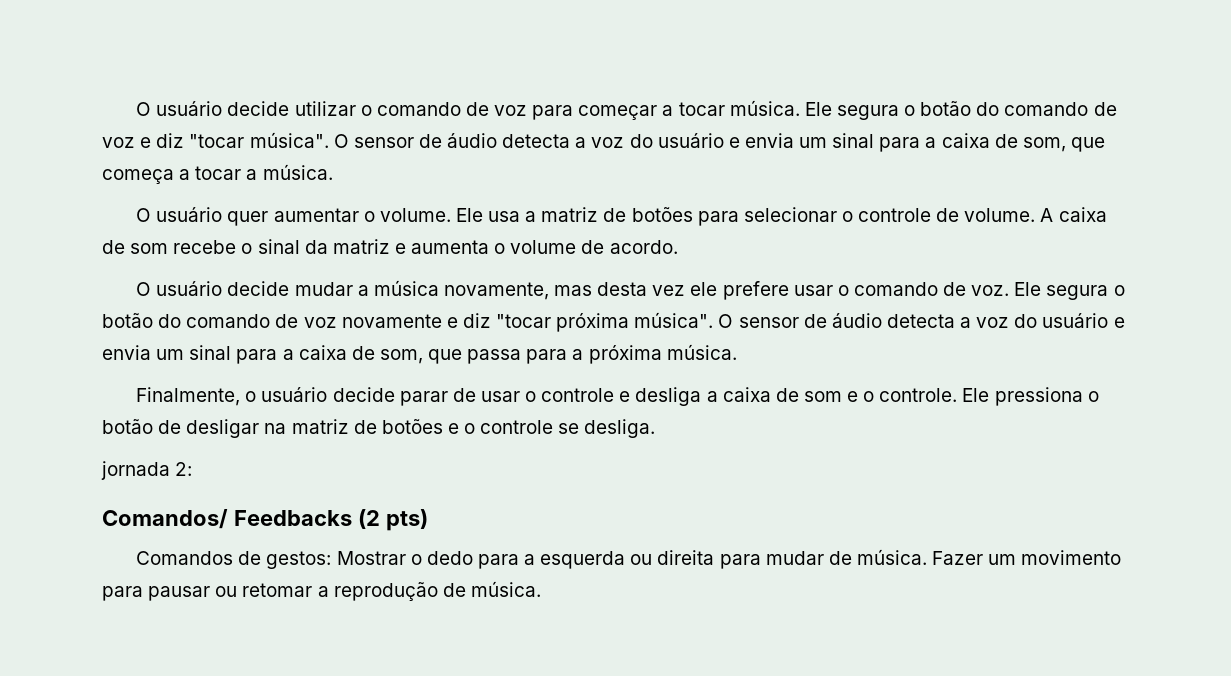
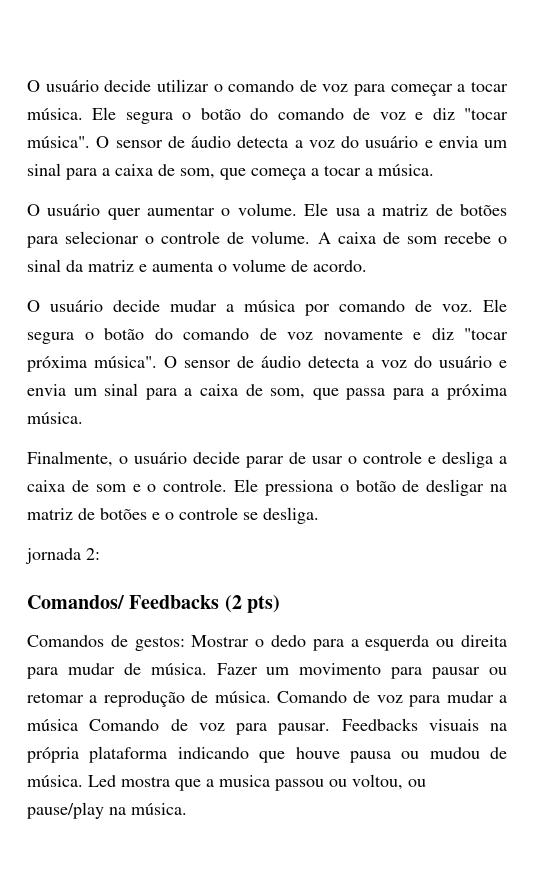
- O usuário decide mudar a música novamente, mas desta vez ele prefere usar o comando de voz.
+ O usuário decide mudar a música por comando de voz.
+ Comando de voz para mudar a música Comando de voz para pausar. Feedbacks visuais na própria plataforma indicando que houve pausa ou mudou de música. Led mostra que a musica passou ou voltou, ou pause/play na música.

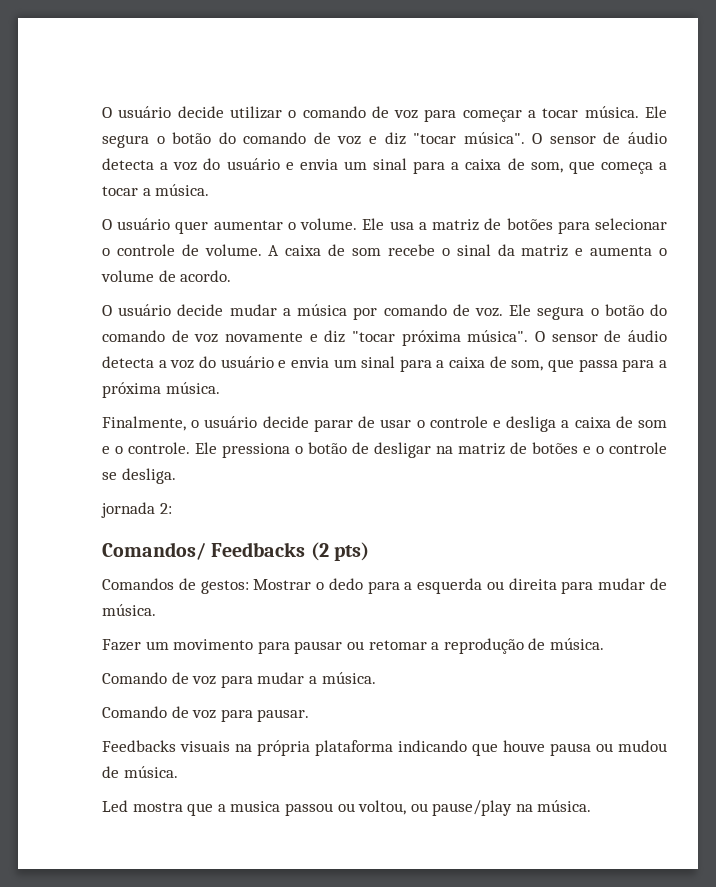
- Mostrar o dedo para a esquerda ou direita para mudar de música. Fazer um movimento para pausar ou retomar a reprodução de música. Comando de voz para mudar a música Comando de voz para pausar. Feedbacks visuais na própria plataforma indicando que houve pausa ou mudou de música. Led mostra que a musica passou ou voltou, ou pause/play na música.
+ Mostrar o dedo para a esquerda ou direita para mudar de música.
+ Fazer um movimento para pausar ou retomar a reprodução de música.
+ Comando de voz para mudar a música.
+ Comando de voz para pausar.
+ Feedbacks visuais na própria plataforma indicando que houve pausa ou mudou de música.
+ Led mostra que a musica passou ou voltou, ou pause/play na música.

